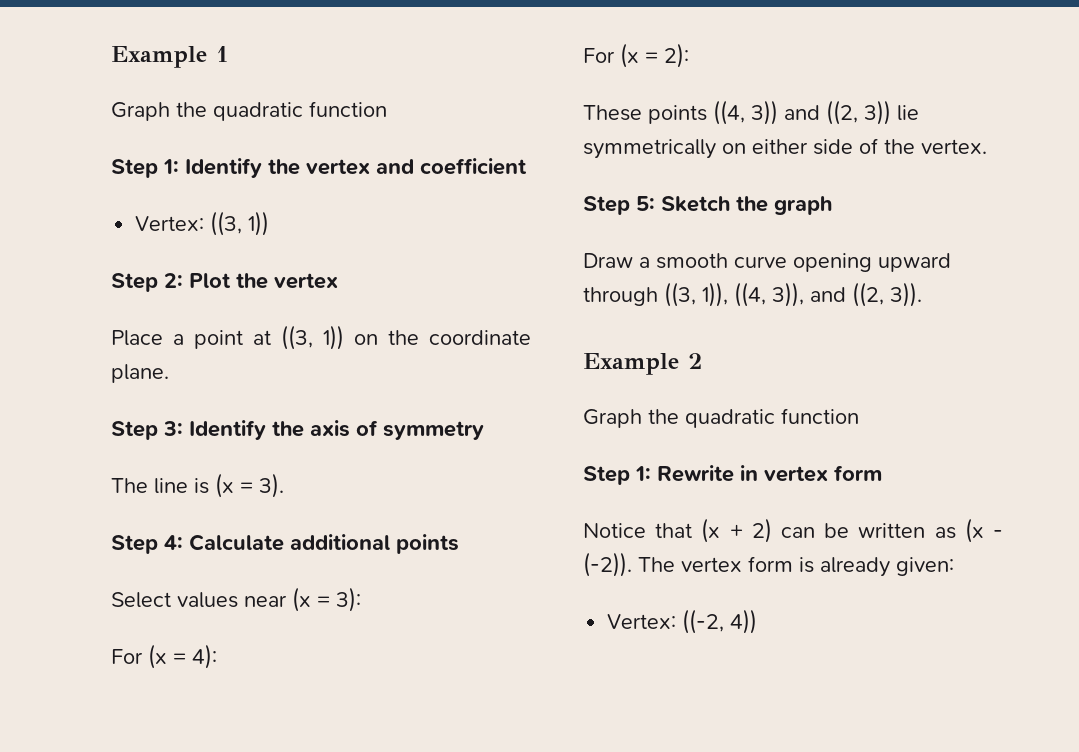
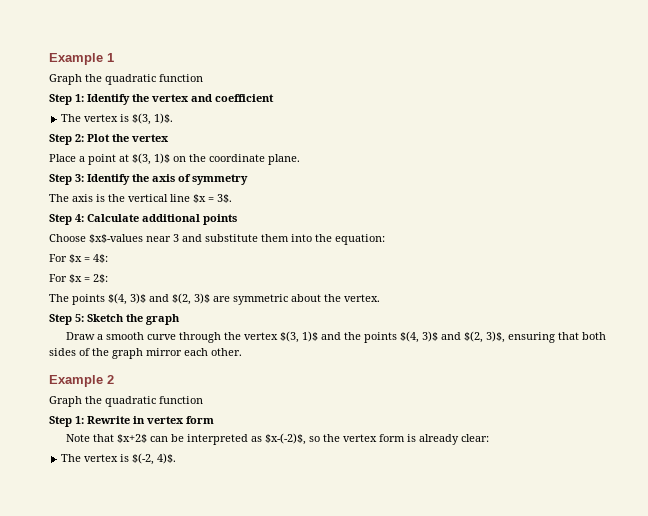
- Vertex: ((3, 1))
+ The vertex is $(3, 1)$.
- Place a point at ((3, 1)) on the coordinate plane.
+ Place a point at $(3, 1)$ on the coordinate plane.
- The line is (x = 3).
+ The axis is the vertical line $x = 3$.
- Select values near (x = 3):
- For (x = 4):
- For (x = 2):
- These points ((4, 3)) and ((2, 3)) lie symmetrically on either side of the vertex.
+ Choose $x$-values near 3 and substitute them into the equation:
+ For $x = 4$:
+ For $x = 2$:
+ The points $(4, 3)$ and $(2, 3)$ are symmetric about the vertex.
- Draw a smooth curve opening upward through ((3, 1)), ((4, 3)), and ((2, 3)).
+ Draw a smooth curve through the vertex $(3, 1)$ and the points $(4, 3)$ and $(2, 3)$, ensuring that both sides of the graph mirror each other.
- Notice that (x + 2) can be written as (x - (-2)). The vertex form is already given:
- Vertex: ((-2, 4))
+ Note that $x+2$ can be interpreted as $x-(-2)$, so the vertex form is already clear:
+ The vertex is $(-2, 4)$.

